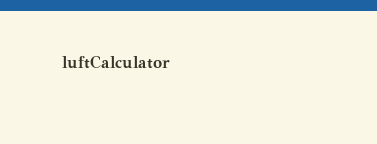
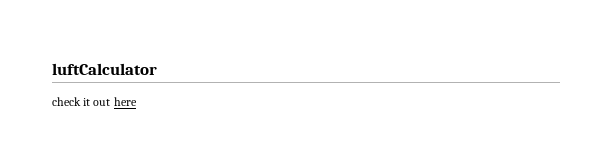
+ check it out here

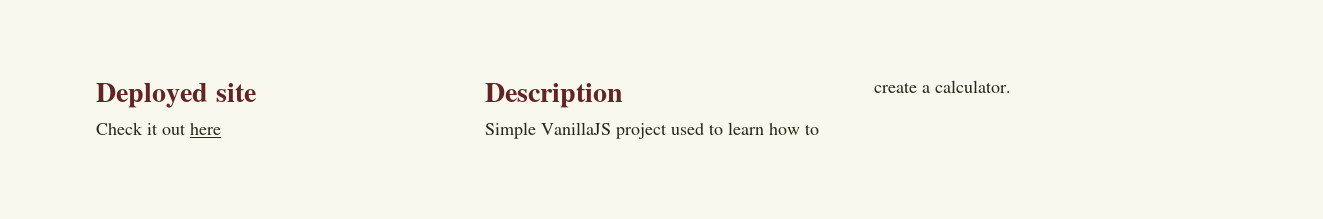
- luftCalculator
- check it out here
+ Deployed site
+ Check it out here
+ Description
+ Simple VanillaJS project used to learn how to create a calculator.

